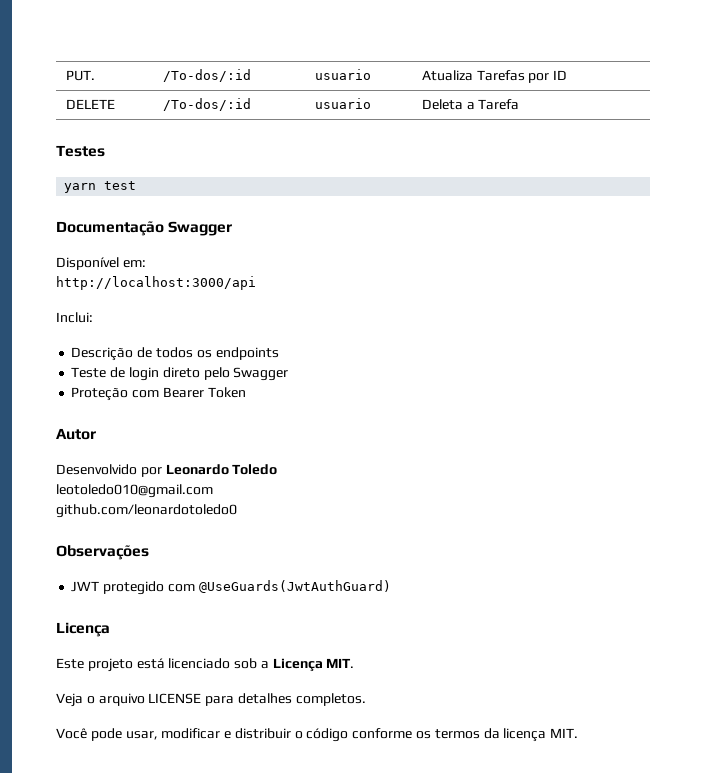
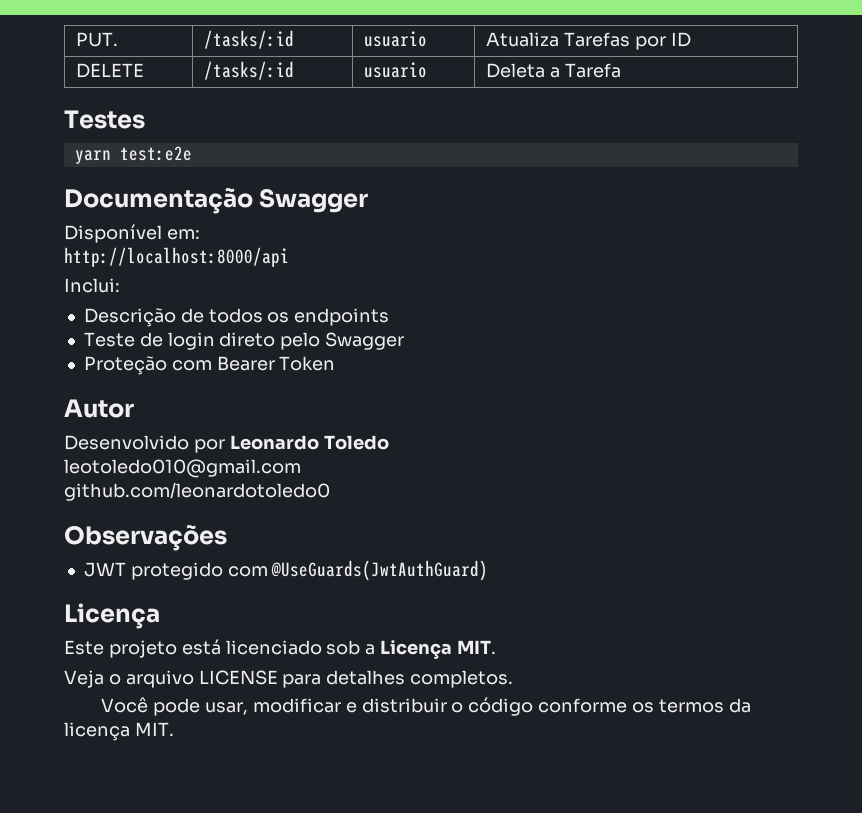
- PUT. | /To-dos/:id | usuario | Atualiza Tarefas por ID
+ PUT. | /tasks/:id | usuario | Atualiza Tarefas por ID
- DELETE | /To-dos/:id | usuario | Deleta a Tarefa
+ DELETE | /tasks/:id | usuario | Deleta a Tarefa
- yarn test
+ yarn test:e2e
- http://localhost:3000/api
+ http://localhost:8000/api

